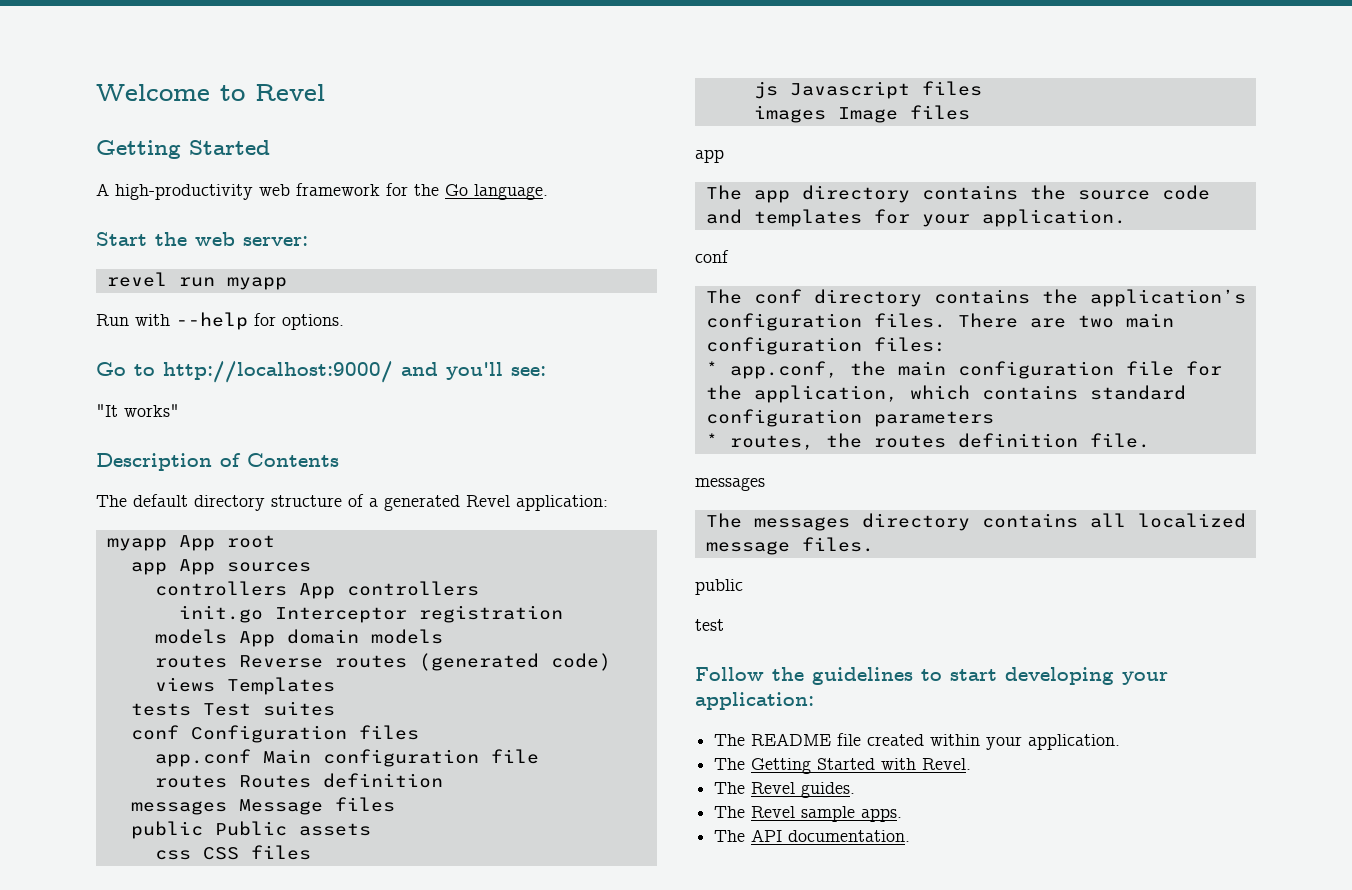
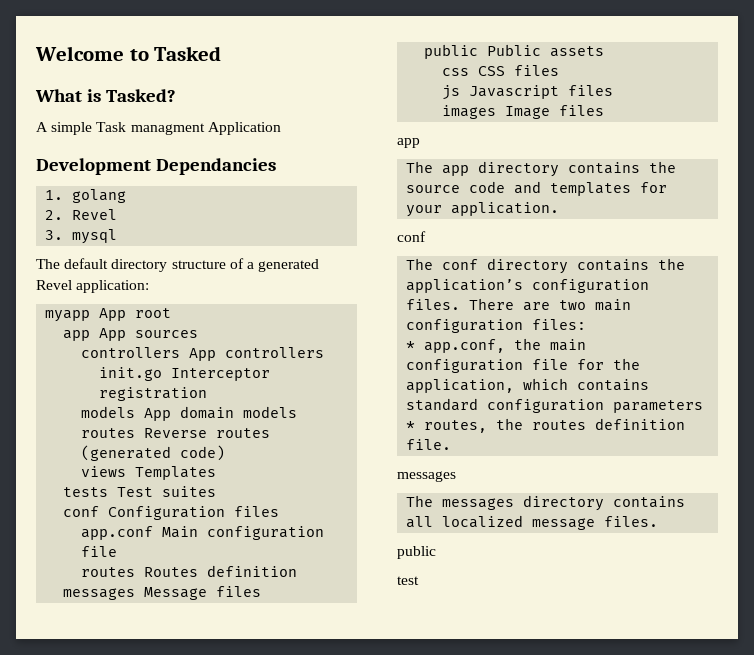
- Welcome to Revel
- Getting Started
- A high-productivity web framework for the Go language.
- Start the web server:
- revel run myapp
- Run with --help for options.
- Go to http://localhost:9000/ and you'll see:
- "It works"
- Description of Contents
+ Welcome to Tasked
+ What is Tasked?
+ A simple Task managment Application
+ Development Dependancies
+ 1. golang
+ 2. Revel
+ 3. mysql
- Follow the guidelines to start developing your application:
- The README file created within your application.
- The Getting Started with Revel.
- The Revel guides.
- The Revel sample apps.
- The API documentation.

